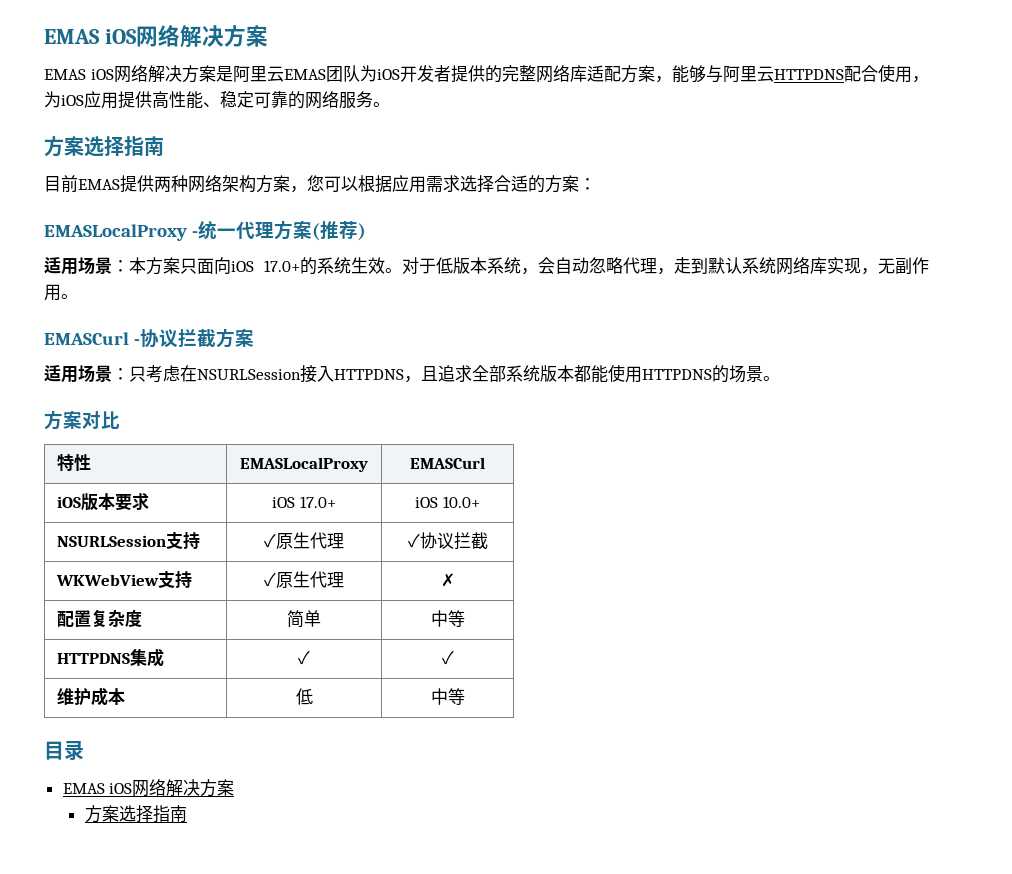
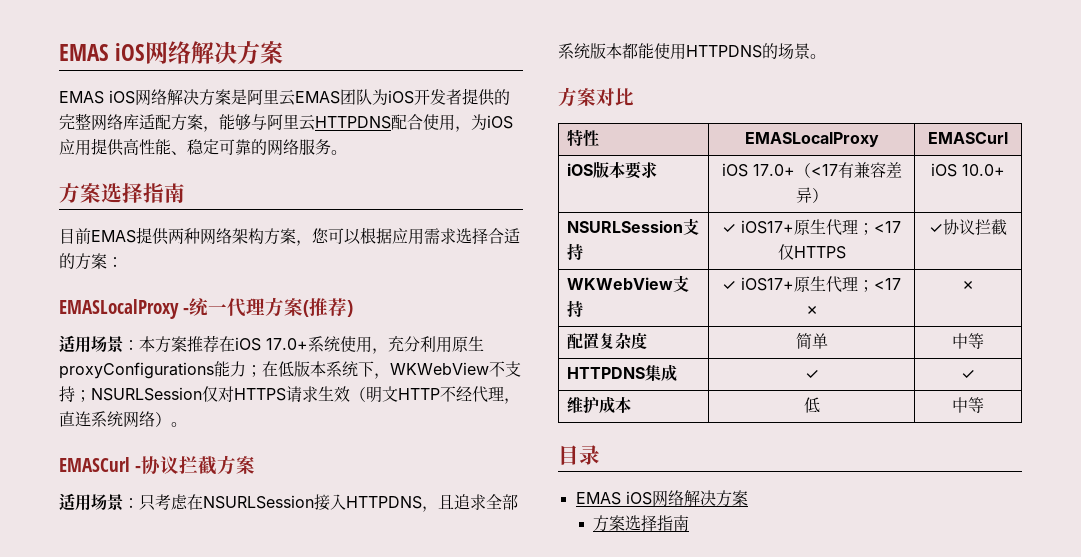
- 适用场景：本方案只面向iOS 17.0+的系统生效。对于低版本系统，会自动忽略代理，走到默认系统网络库实现，无副作用。
+ 适用场景：本方案推荐在iOS 17.0+系统使用，充分利用原生proxyConfigurations能力；在低版本系统下，WKWebView不支持；NSURLSession仅对HTTPS请求生效（明文HTTP不经代理，直连系统网络）。
- iOS版本要求 | iOS 17.0+ | iOS 10.0+
+ iOS版本要求 | iOS 17.0+（<17有兼容差异） | iOS 10.0+
- NSURLSession支持 | ✓原生代理 | ✓协议拦截
+ NSURLSession支持 | ✓ iOS17+原生代理；<17仅HTTPS | ✓协议拦截
- WKWebView支持 | ✓原生代理 | ✗
+ WKWebView支持 | ✓ iOS17+原生代理；<17 ✗ | ✗

